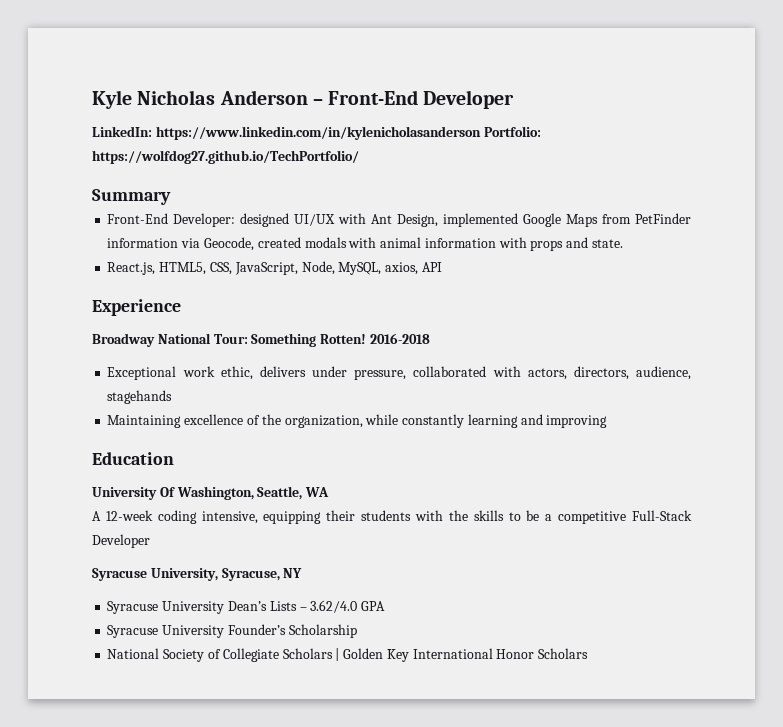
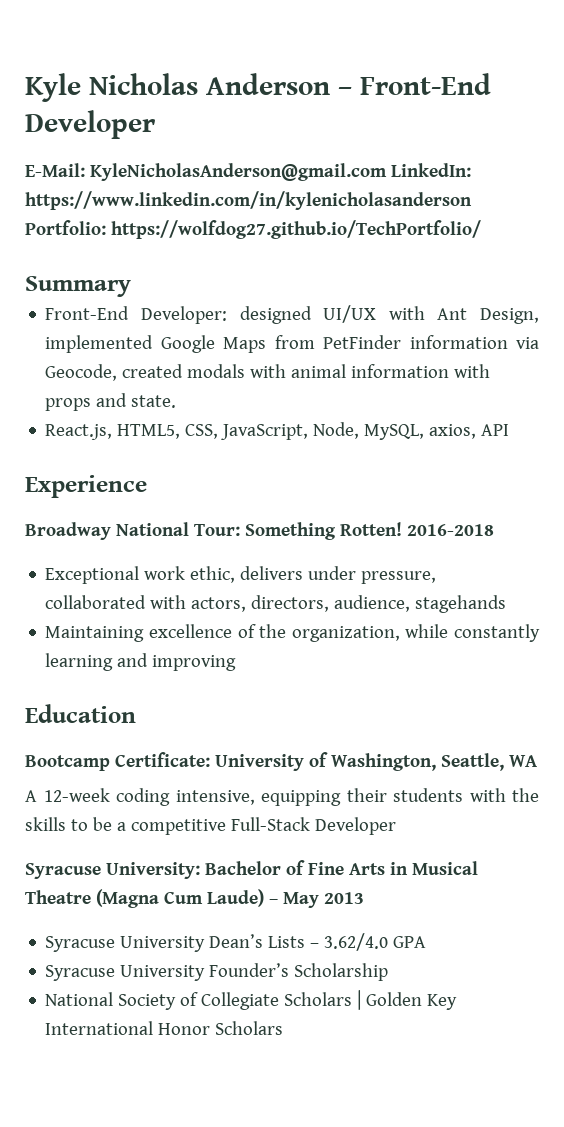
- LinkedIn: https://www.linkedin.com/in/kylenicholasanderson Portfolio: https://wolfdog27.github.io/TechPortfolio/
+ E-Mail: KyleNicholasAnderson@gmail.com LinkedIn: https://www.linkedin.com/in/kylenicholasanderson Portfolio: https://wolfdog27.github.io/TechPortfolio/
- University Of Washington, Seattle, WA
+ Bootcamp Certificate: University of Washington, Seattle, WA
- Syracuse University, Syracuse, NY
+ Syracuse University: Bachelor of Fine Arts in Musical Theatre (Magna Cum Laude) – May 2013

